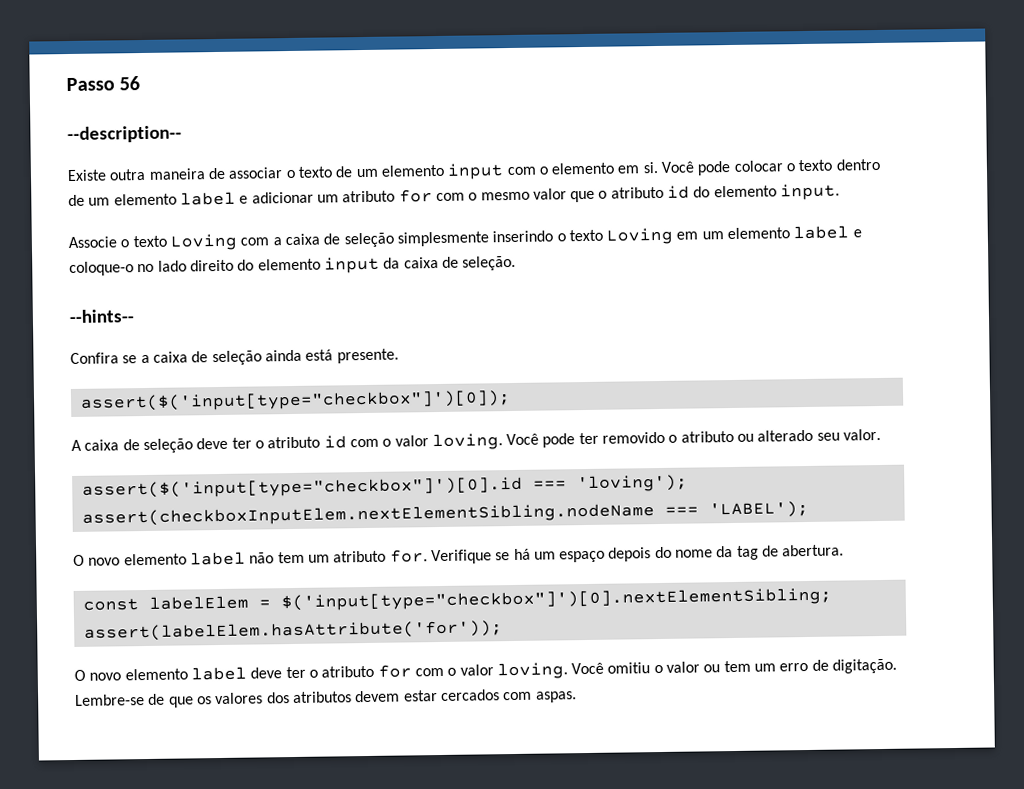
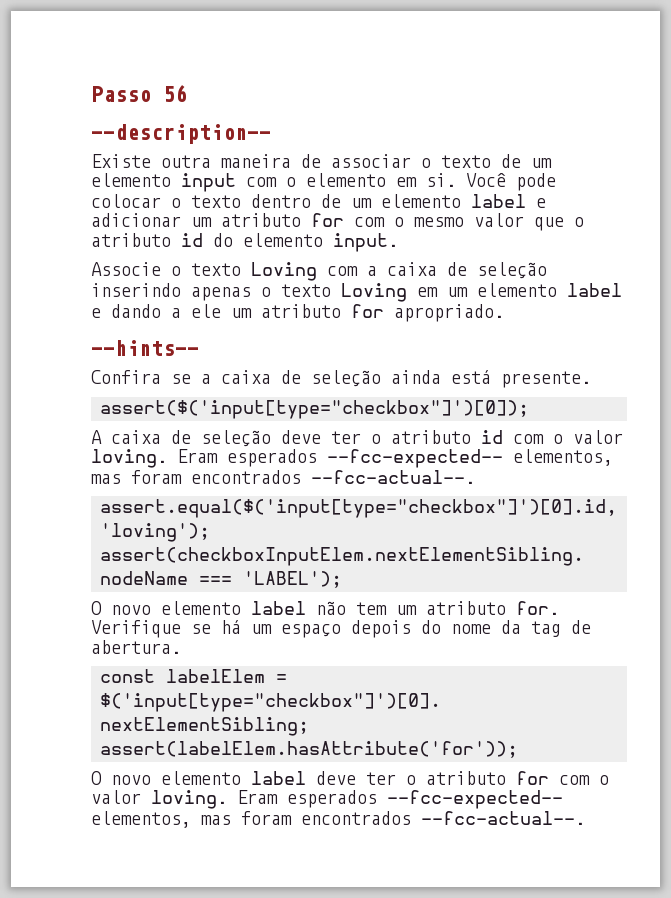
- Associe o texto Loving com a caixa de seleção simplesmente inserindo o texto Loving em um elemento label e coloque-o no lado direito do elemento input da caixa de seleção.
+ Associe o texto Loving com a caixa de seleção inserindo apenas o texto Loving em um elemento label e dando a ele um atributo for apropriado.
- A caixa de seleção deve ter o atributo id com o valor loving. Você pode ter removido o atributo ou alterado seu valor.
- assert($('input[type="checkbox"]')[0].id === 'loving');
+ A caixa de seleção deve ter o atributo id com o valor loving. Eram esperados --fcc-expected-- elementos, mas foram encontrados --fcc-actual--.
+ assert.equal($('input[type="checkbox"]')[0].id, 'loving');
- O novo elemento label deve ter o atributo for com o valor loving. Você omitiu o valor ou tem um erro de digitação. Lembre-se de que os valores dos atributos devem estar cercados com aspas.
+ O novo elemento label deve ter o atributo for com o valor loving. Eram esperados --fcc-expected-- elementos, mas foram encontrados --fcc-actual--.

